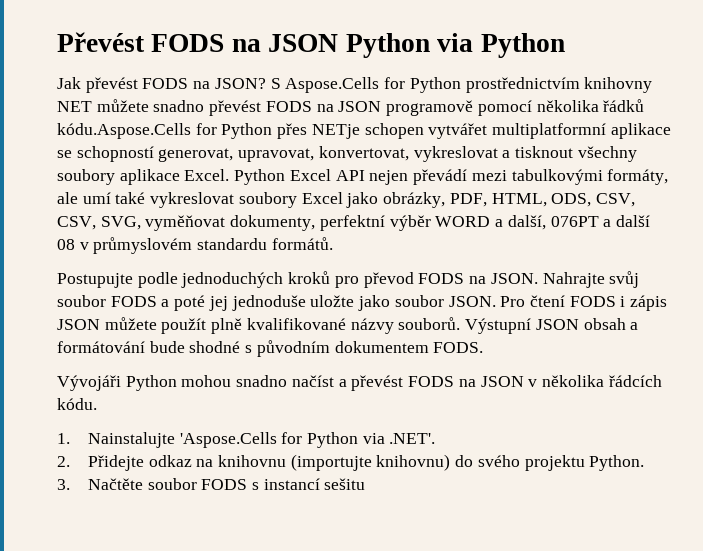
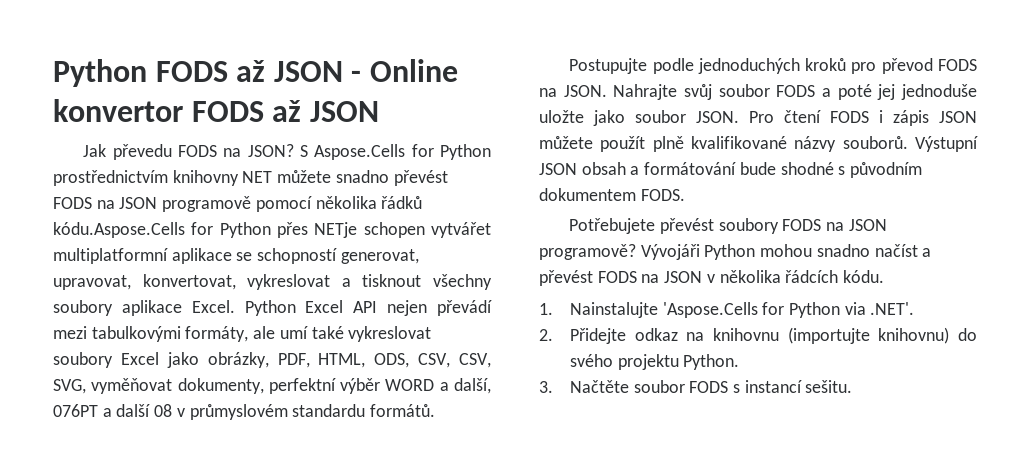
- Převést FODS na JSON Python via Python
+ Python FODS až JSON - Online konvertor FODS až JSON
- Jak převést FODS na JSON?
+ Jak převedu FODS na JSON?
+ Potřebujete převést soubory FODS na JSON programově?
- 3. Načtěte soubor FODS s instancí sešitu
+ 3. Načtěte soubor FODS s instancí sešitu.

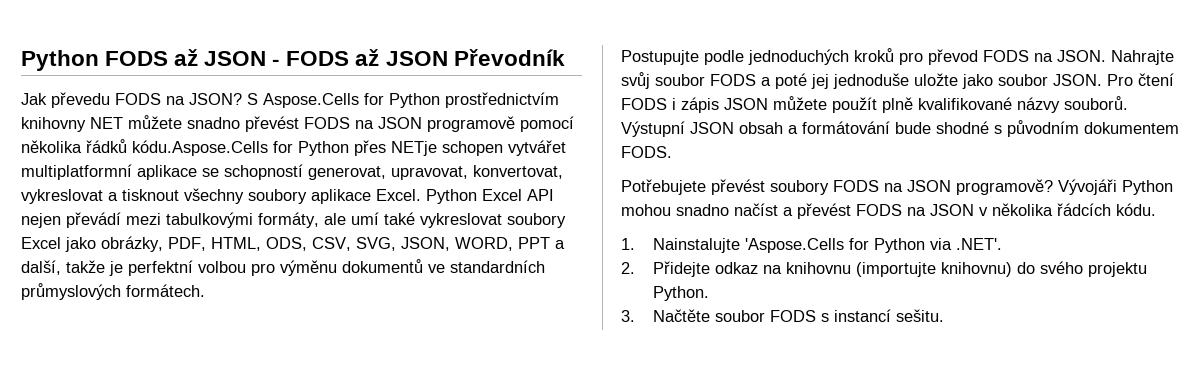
- Python FODS až JSON - Online konvertor FODS až JSON
+ Python FODS až JSON - FODS až JSON Převodník
- Python Excel API nejen převádí mezi tabulkovými formáty, ale umí také vykreslovat soubory Excel jako obrázky, PDF, HTML, ODS, CSV, CSV, SVG, vyměňovat dokumenty, perfektní výběr WORD a další, 076PT a další 08 v průmyslovém standardu formátů.
+ Python Excel API nejen převádí mezi tabulkovými formáty, ale umí také vykreslovat soubory Excel jako obrázky, PDF, HTML, ODS, CSV, SVG, JSON, WORD, PPT a další, takže je perfektní volbou pro výměnu dokumentů ve standardních průmyslových formátech.

